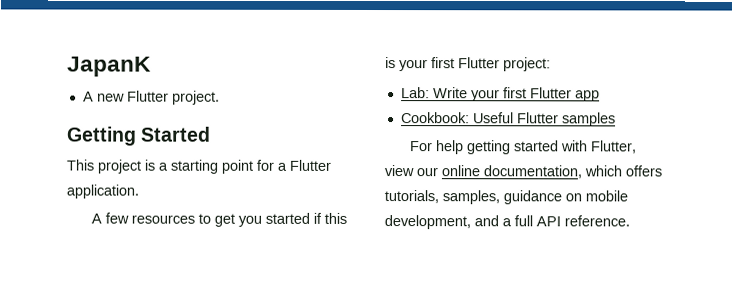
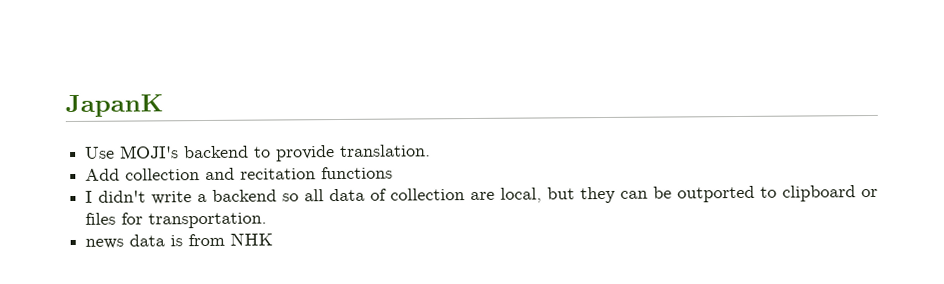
- A new Flutter project.
- Getting Started
- This project is a starting point for a Flutter application.
- A few resources to get you started if this is your first Flutter project:
- Lab: Write your first Flutter app
- Cookbook: Useful Flutter samples
- For help getting started with Flutter, view our online documentation, which offers tutorials, samples, guidance on mobile development, and a full API reference.
+ Use MOJI's backend to provide translation.
+ Add collection and recitation functions
+ I didn't write a backend so all data of collection are local, but they can be outported to clipboard or files for transportation.
+ news data is from NHK

